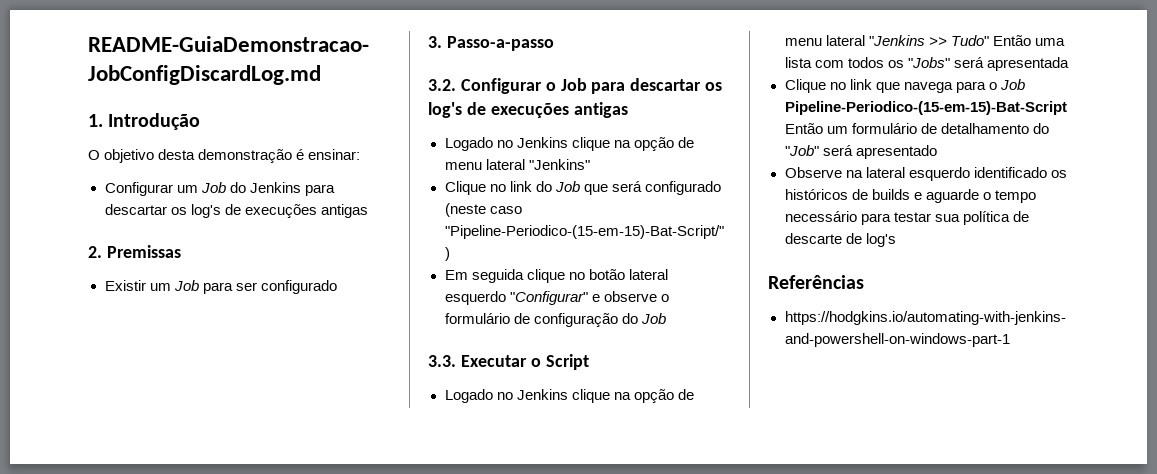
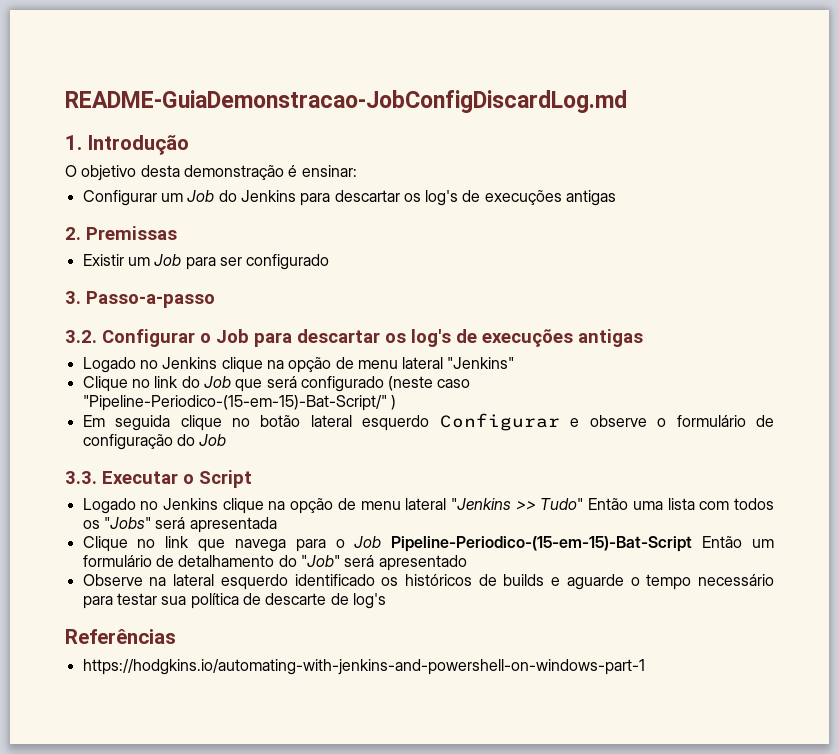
- Em seguida clique no botão lateral esquerdo "Configurar" e observe o formulário de configuração do Job
+ Em seguida clique no botão lateral esquerdo Configurar e observe o formulário de configuração do Job

